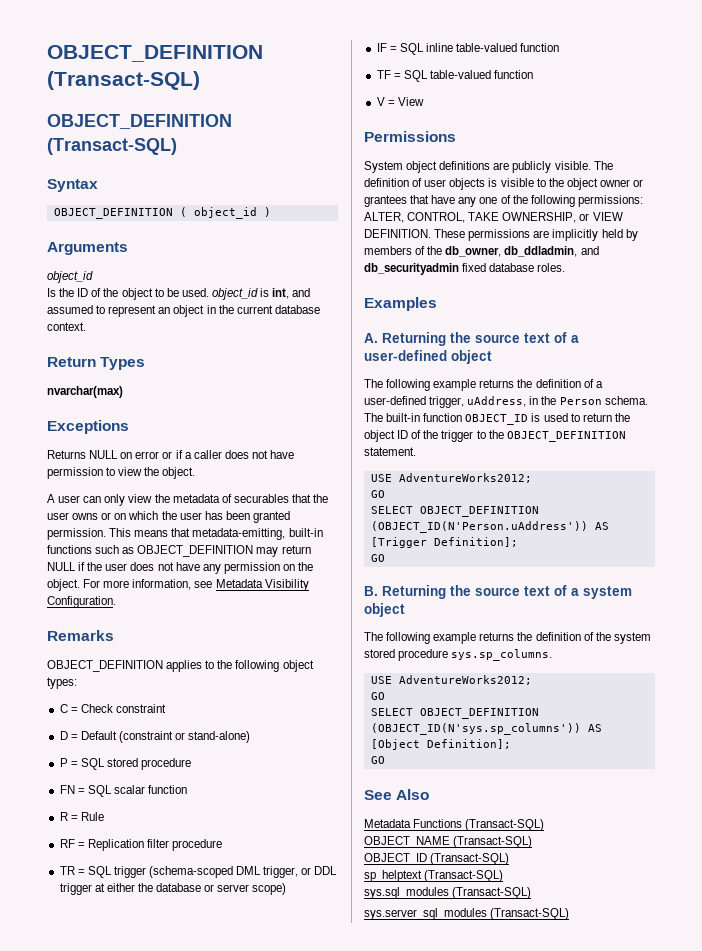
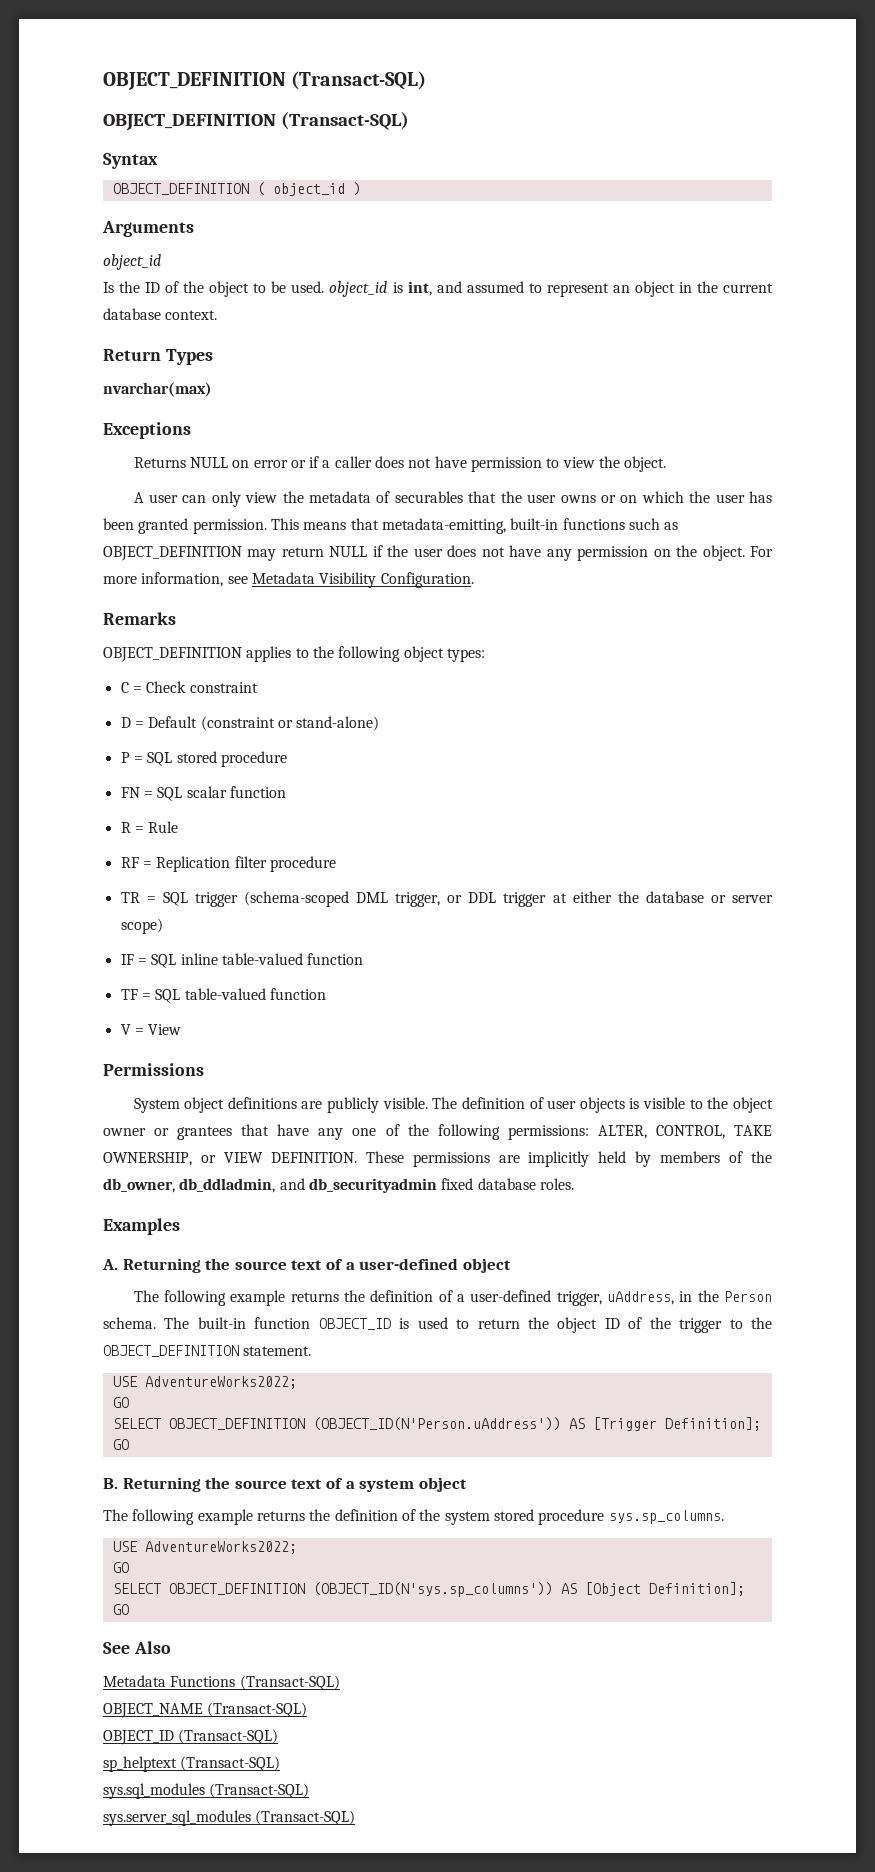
  The built-in function OBJECT_ID is used to return the object ID of the trigger to the OBJECT_DEFINITION statement.
- USE AdventureWorks2012;
+ USE AdventureWorks2022;
  The following example returns the definition of the system stored procedure sys.sp_columns.
- USE AdventureWorks2012;
+ USE AdventureWorks2022;

